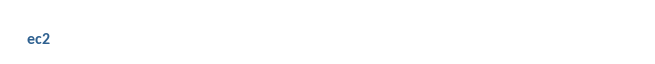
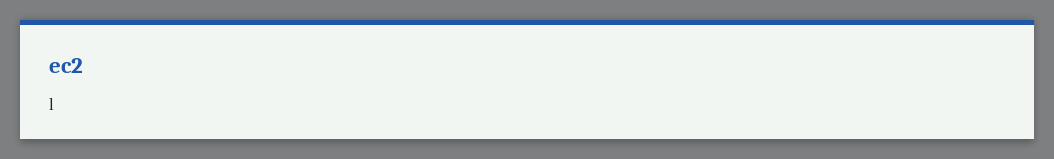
+ l

